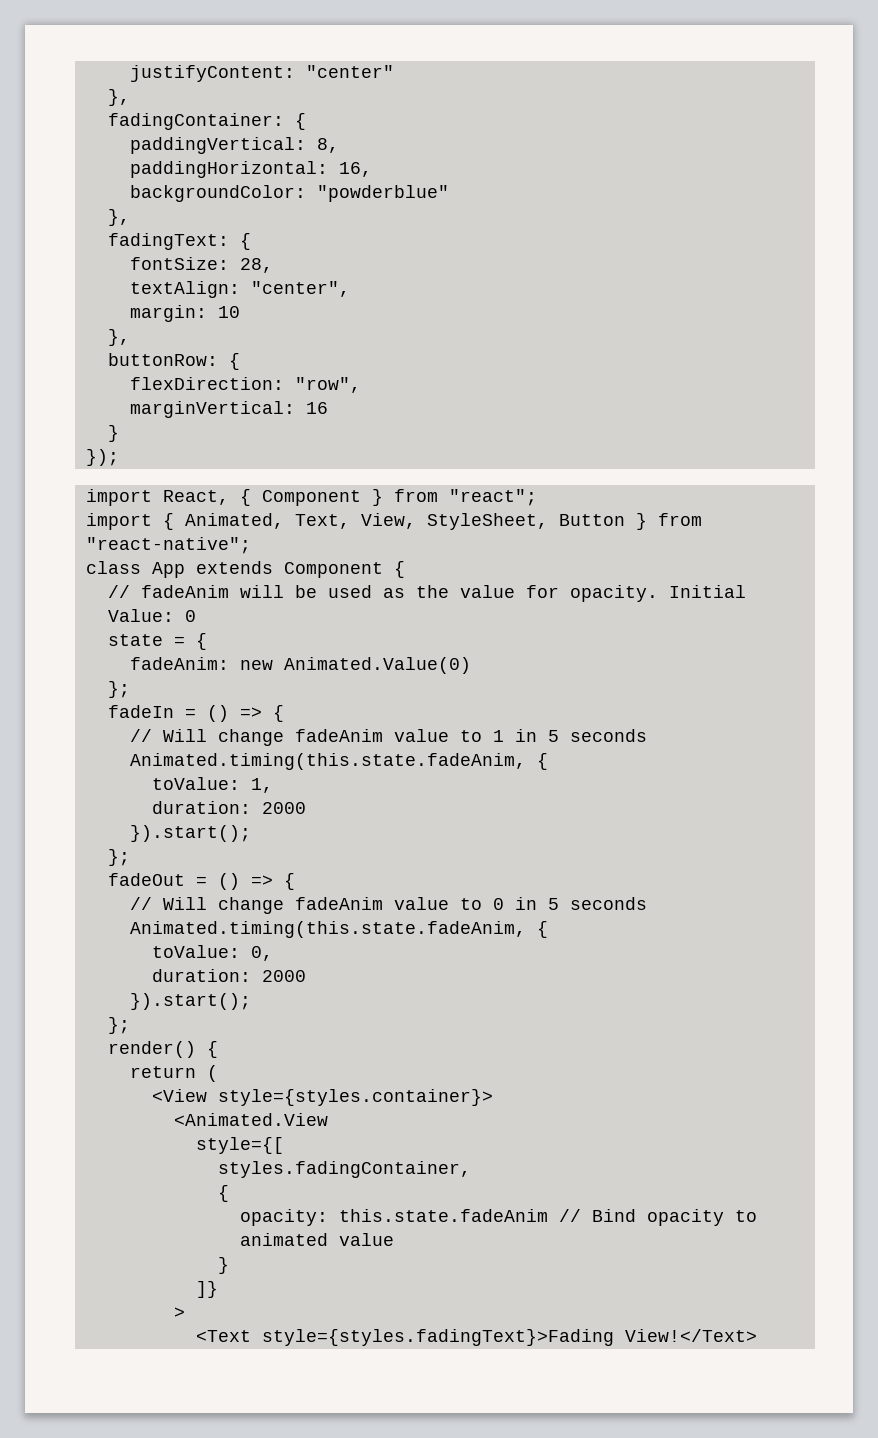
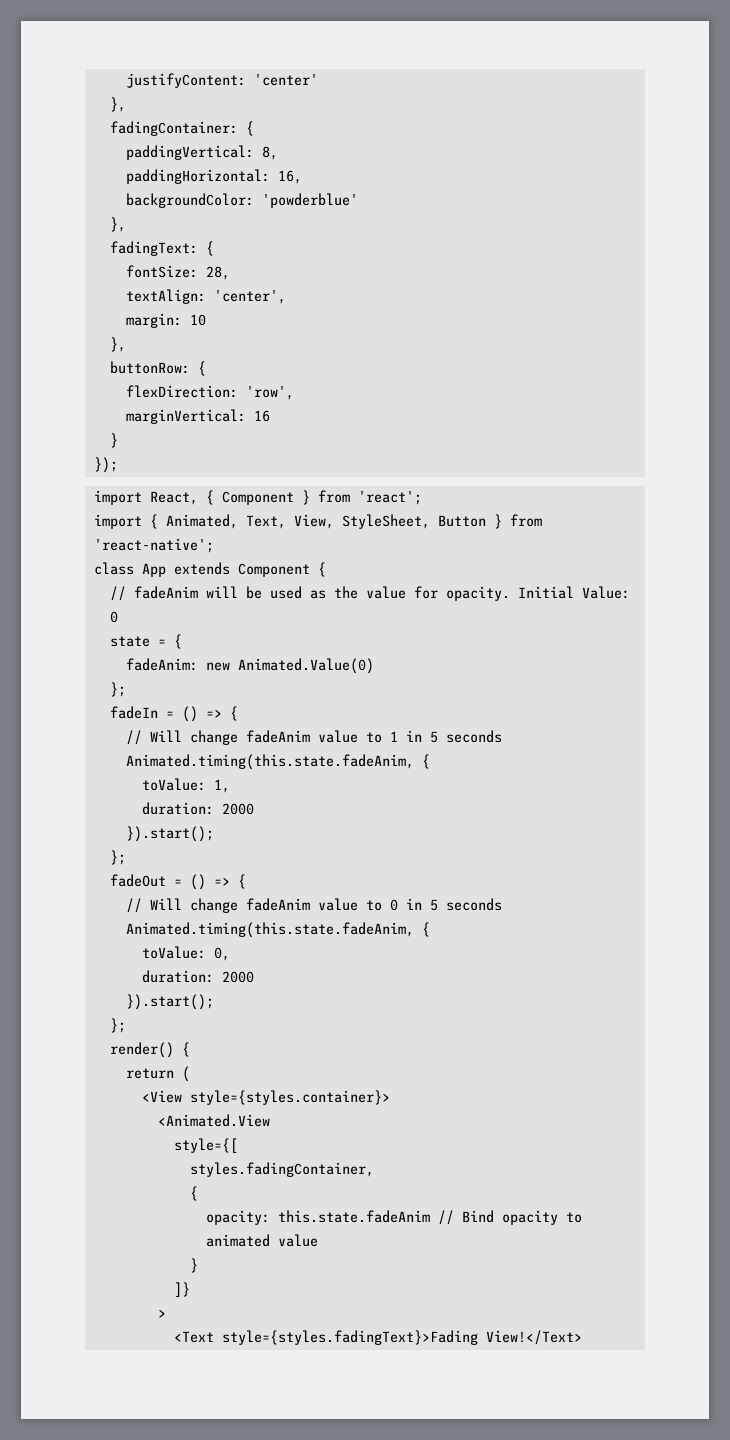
- justifyContent: "center"
+ justifyContent: 'center'
- backgroundColor: "powderblue"
+ backgroundColor: 'powderblue'
- textAlign: "center",
+ textAlign: 'center',
- flexDirection: "row",
+ flexDirection: 'row',
- import React, { Component } from "react";
+ import React, { Component } from 'react';
- import { Animated, Text, View, StyleSheet, Button } from "react-native";
+ import { Animated, Text, View, StyleSheet, Button } from 'react-native';

